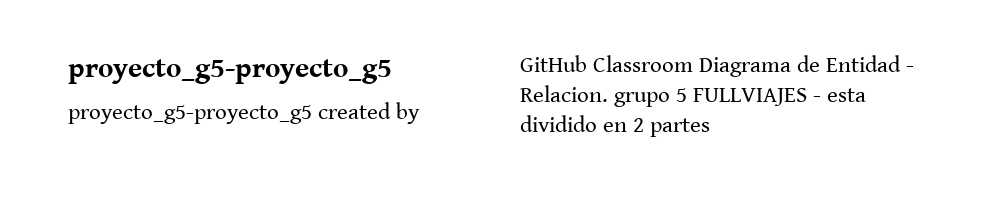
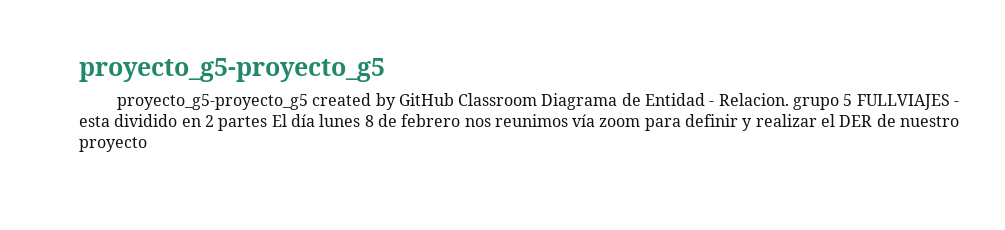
- proyecto_g5-proyecto_g5 created by GitHub Classroom Diagrama de Entidad - Relacion. grupo 5 FULLVIAJES - esta dividido en 2 partes
+ proyecto_g5-proyecto_g5 created by GitHub Classroom Diagrama de Entidad - Relacion. grupo 5 FULLVIAJES - esta dividido en 2 partes El día lunes 8 de febrero nos reunimos vía zoom para definir y realizar el DER de nuestro proyecto

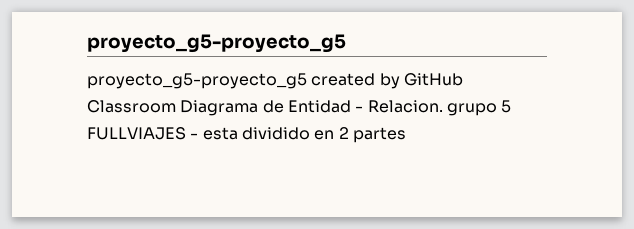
- proyecto_g5-proyecto_g5 created by GitHub Classroom Diagrama de Entidad - Relacion. grupo 5 FULLVIAJES - esta dividido en 2 partes El día lunes 8 de febrero nos reunimos vía zoom para definir y realizar el DER de nuestro proyecto
+ proyecto_g5-proyecto_g5 created by GitHub Classroom Diagrama de Entidad - Relacion. grupo 5 FULLVIAJES - esta dividido en 2 partes

